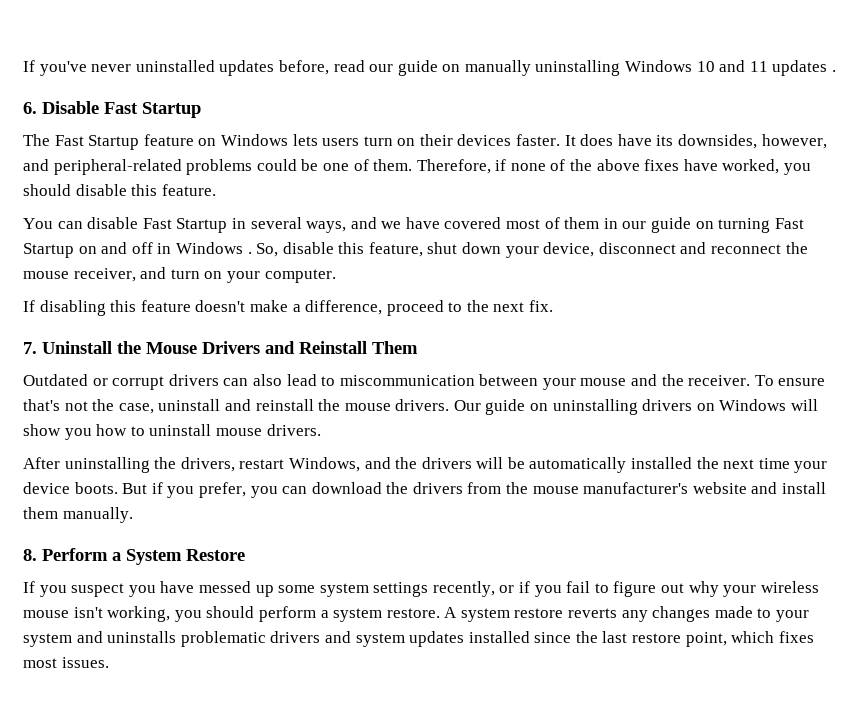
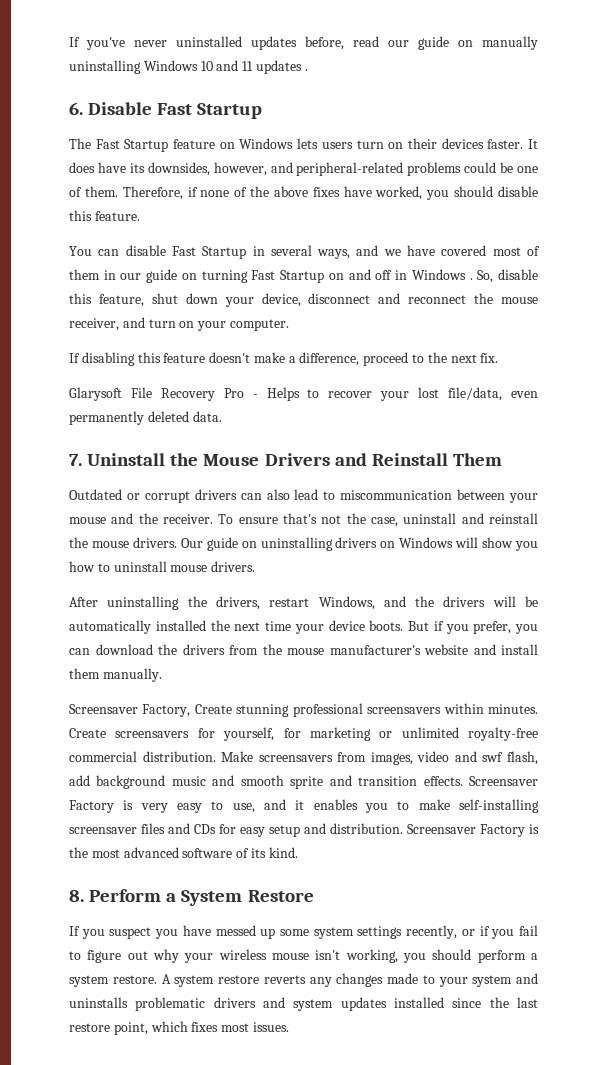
+ Glarysoft File Recovery Pro - Helps to recover your lost file/data, even permanently deleted data.
+ Screensaver Factory, Create stunning professional screensavers within minutes. Create screensavers for yourself, for marketing or unlimited royalty-free commercial distribution. Make screensavers from images, video and swf flash, add background music and smooth sprite and transition effects. Screensaver Factory is very easy to use, and it enables you to make self-installing screensaver files and CDs for easy setup and distribution. Screensaver Factory is the most advanced software of its kind.

